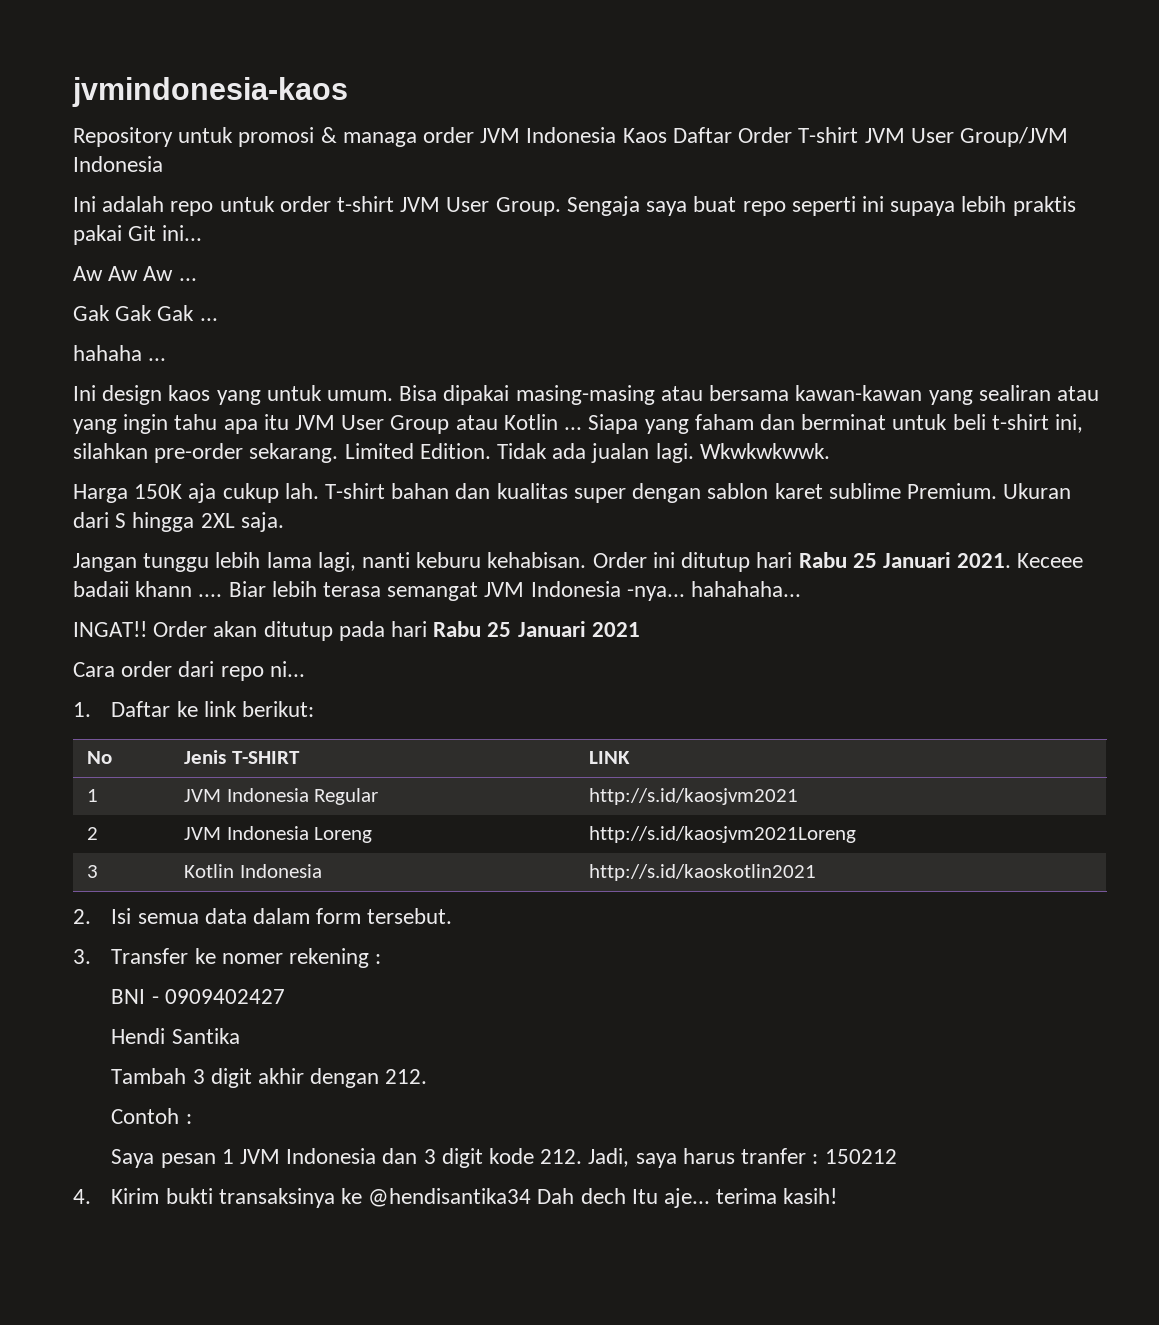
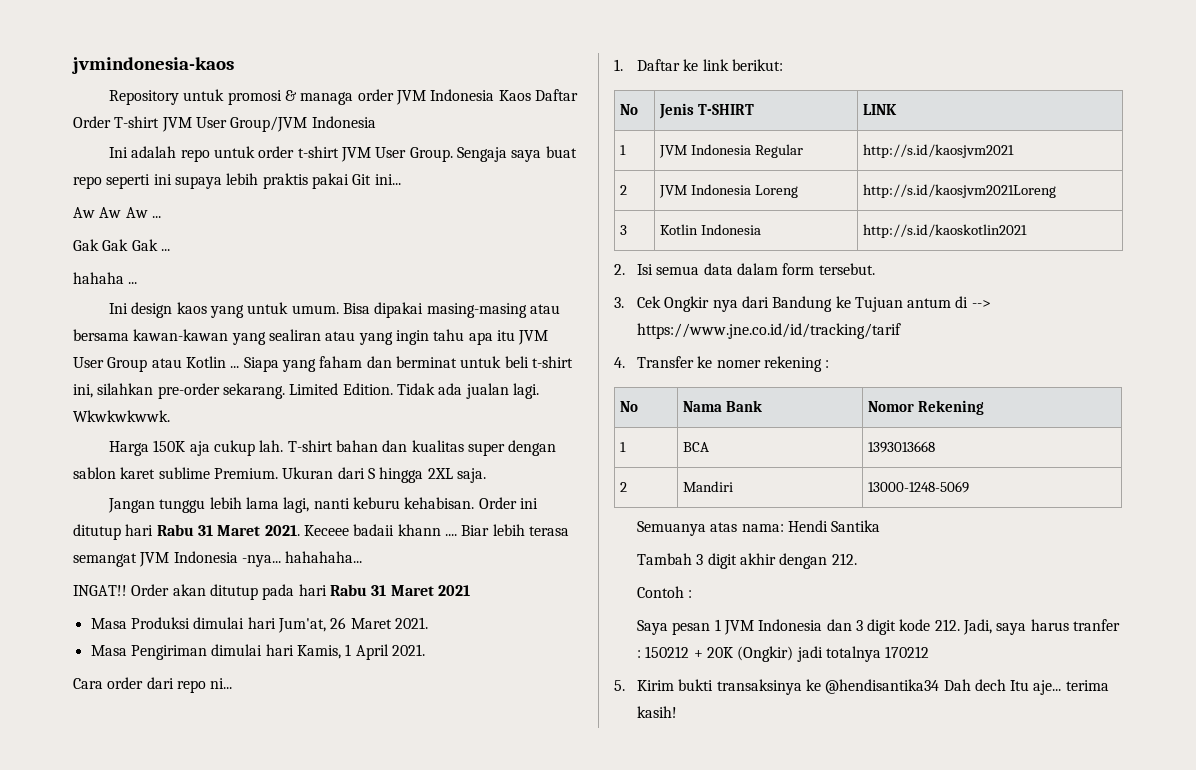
- Order ini ditutup hari Rabu 25 Januari 2021.
+ Order ini ditutup hari Rabu 31 Maret 2021.
- Order akan ditutup pada hari Rabu 25 Januari 2021
+ Order akan ditutup pada hari Rabu 31 Maret 2021
+ Masa Produksi dimulai hari Jum'at, 26 Maret 2021.
+ Masa Pengiriman dimulai hari Kamis, 1 April 2021.
- 3. Transfer ke nomer rekening :
+ 3. Cek Ongkir nya dari Bandung ke Tujuan antum di --> https://www.jne.co.id/id/tracking/tarif
+ 4. Transfer ke nomer rekening :
- BNI - 0909402427
- Hendi Santika
+ No | Nama Bank | Nomor Rekening
+ 1 | BCA | 1393013668
+ 2 | Mandiri | 13000-1248-5069
+ Semuanya atas nama: Hendi Santika
- Saya pesan 1 JVM Indonesia dan 3 digit kode 212. Jadi, saya harus tranfer : 150212
- 4. Kirim bukti transaksinya ke @hendisantika34 Dah dech Itu aje... terima kasih!
+ Saya pesan 1 JVM Indonesia dan 3 digit kode 212. Jadi, saya harus tranfer : 150212 + 20K (Ongkir) jadi totalnya 170212
+ 5. Kirim bukti transaksinya ke @hendisantika34 Dah dech Itu aje... terima kasih!

